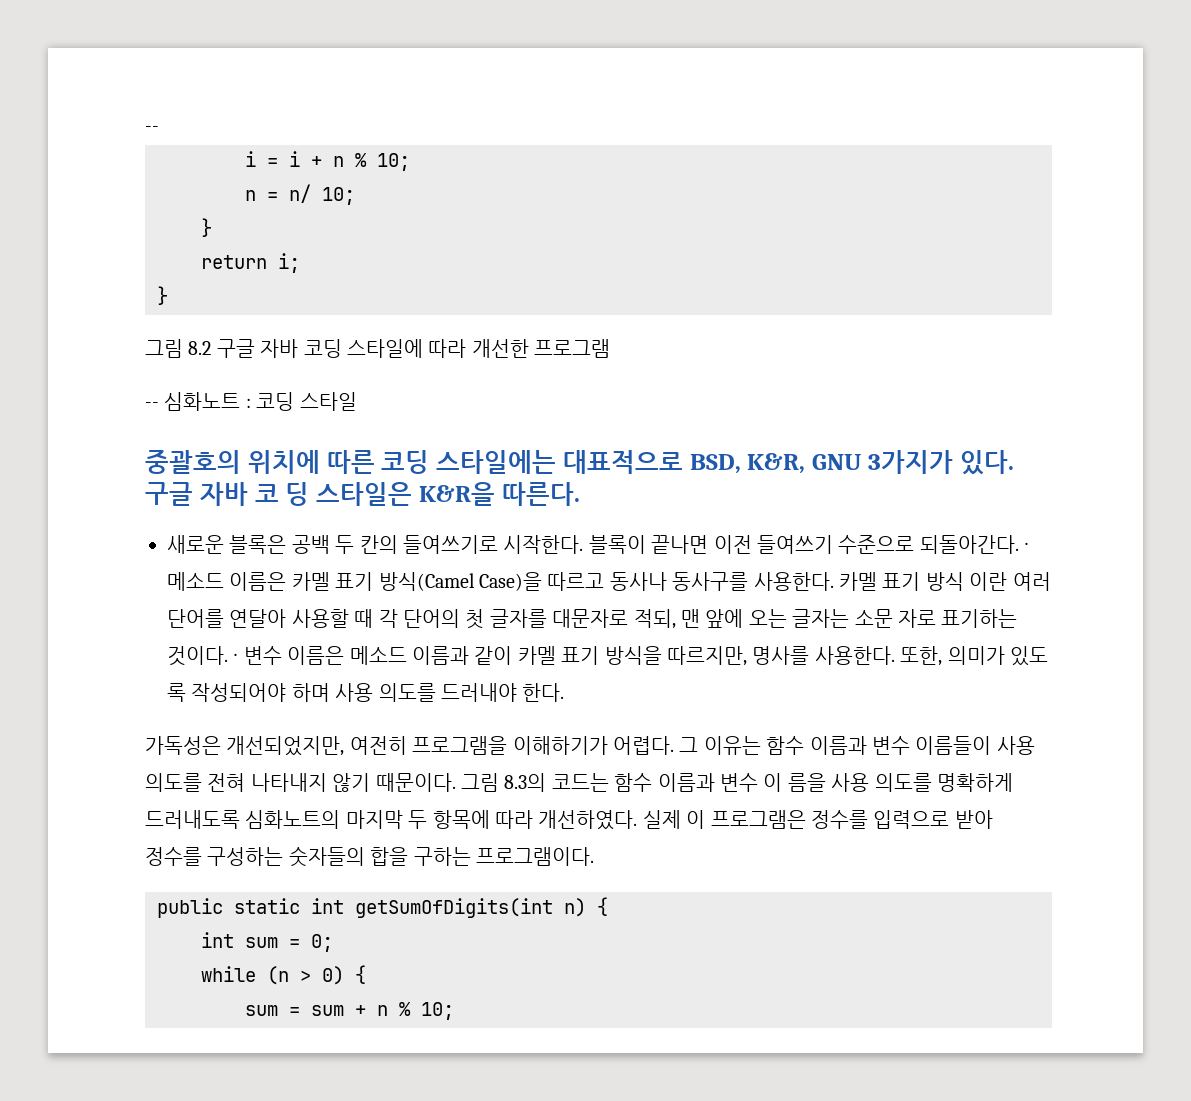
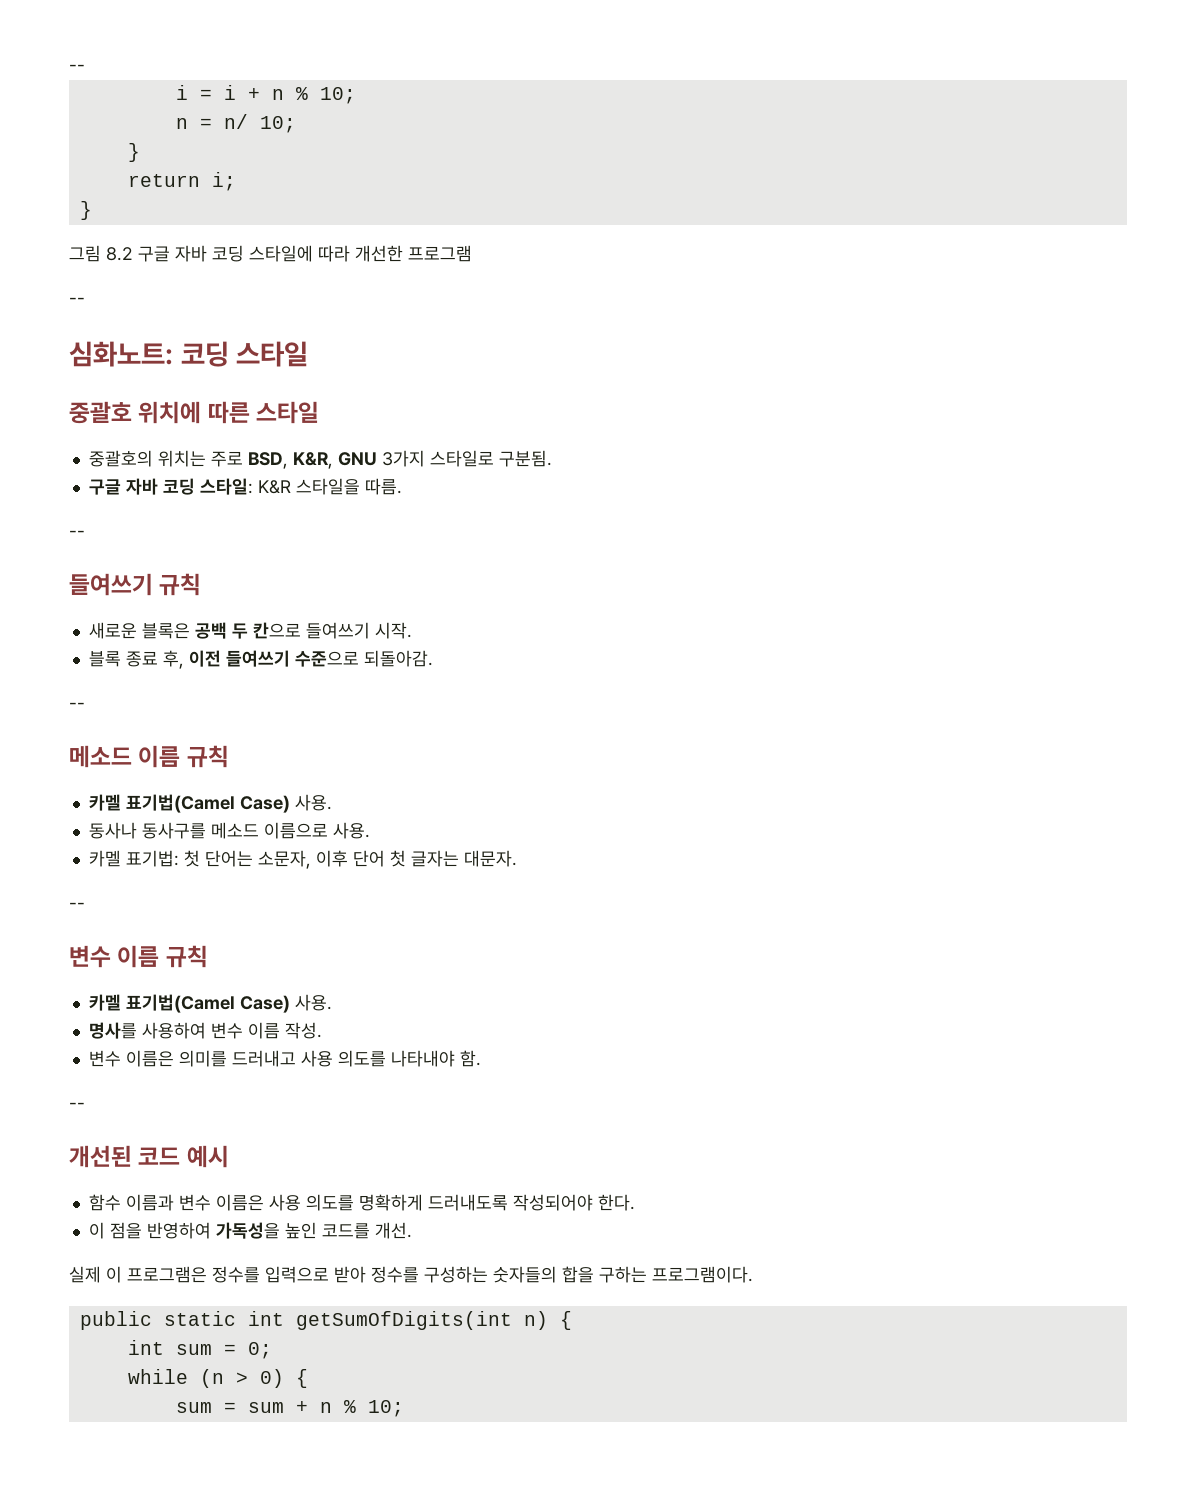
  그림 8.2 구글 자바 코딩 스타일에 따라 개선한 프로그램
- -- 심화노트 : 코딩 스타일
+ --
+ 심화노트: 코딩 스타일
- 중괄호의 위치에 따른 코딩 스타일에는 대표적으로 BSD, K&R, GNU 3가지가 있다. 구글 자바 코 딩 스타일은 K&R을 따른다.
- 새로운 블록은 공백 두 칸의 들여쓰기로 시작한다. 블록이 끝나면 이전 들여쓰기 수준으로 되돌아간다. ∙ 메소드 이름은 카멜 표기 방식(Camel Case)을 따르고 동사나 동사구를 사용한다. 카멜 표기 방식 이란 여러 단어를 연달아 사용할 때 각 단어의 첫 글자를 대문자로 적되, 맨 앞에 오는 글자는 소문 자로 표기하는 것이다. ∙ 변수 이름은 메소드 이름과 같이 카멜 표기 방식을 따르지만, 명사를 사용한다. 또한, 의미가 있도 록 작성되어야 하며 사용 의도를 드러내야 한다.
- 가독성은 개선되었지만, 여전히 프로그램을 이해하기가 어렵다. 그 이유는 함수 이름과 변수 이름들이 사용 의도를 전혀 나타내지 않기 때문이다. 그림 8.3의 코드는 함수 이름과 변수 이 름을 사용 의도를 명확하게 드러내도록 심화노트의 마지막 두 항목에 따라 개선하였다. 실제 이 프로그램은 정수를 입력으로 받아 정수를 구성하는 숫자들의 합을 구하는 프로그램이다.
+ 중괄호 위치에 따른 스타일
+ 중괄호의 위치는 주로 BSD, K&R, GNU 3가지 스타일로 구분됨.
+ 구글 자바 코딩 스타일: K&R 스타일을 따름.
+ --
+ 들여쓰기 규칙
+ 새로운 블록은 공백 두 칸으로 들여쓰기 시작.
+ 블록 종료 후, 이전 들여쓰기 수준으로 되돌아감.
+ --
+ 메소드 이름 규칙
+ 카멜 표기법(Camel Case) 사용.
+ 동사나 동사구를 메소드 이름으로 사용.
+ 카멜 표기법: 첫 단어는 소문자, 이후 단어 첫 글자는 대문자.
+ --
+ 변수 이름 규칙
+ 카멜 표기법(Camel Case) 사용.
+ 명사를 사용하여 변수 이름 작성.
+ 변수 이름은 의미를 드러내고 사용 의도를 나타내야 함.
+ --
+ 개선된 코드 예시
+ 함수 이름과 변수 이름은 사용 의도를 명확하게 드러내도록 작성되어야 한다.
+ 이 점을 반영하여 가독성을 높인 코드를 개선.
+ 실제 이 프로그램은 정수를 입력으로 받아 정수를 구성하는 숫자들의 합을 구하는 프로그램이다.

